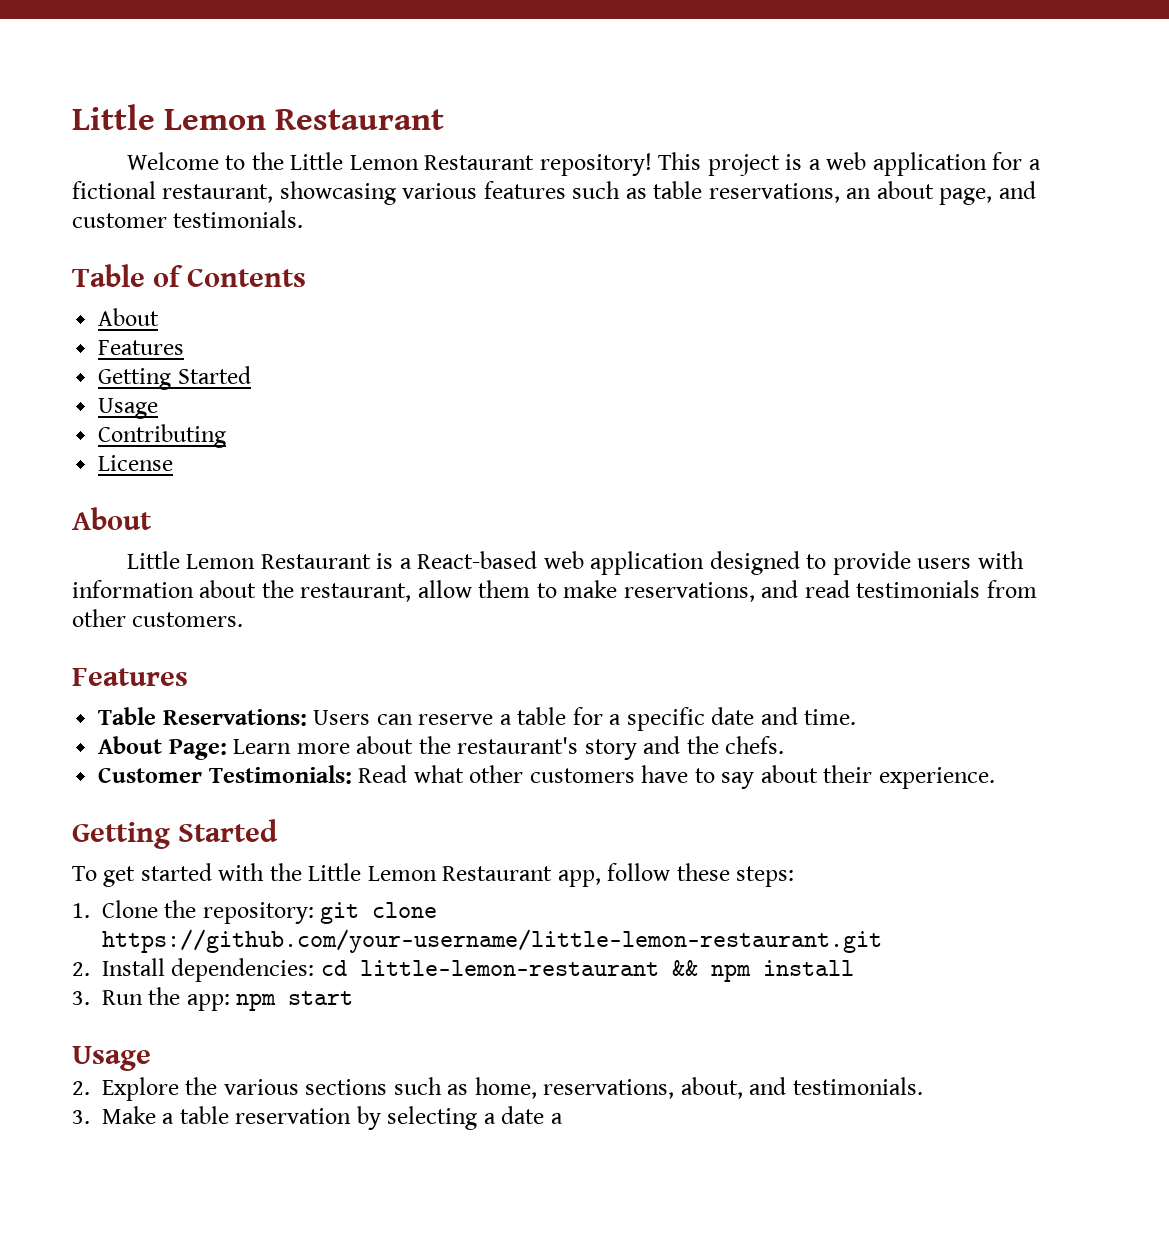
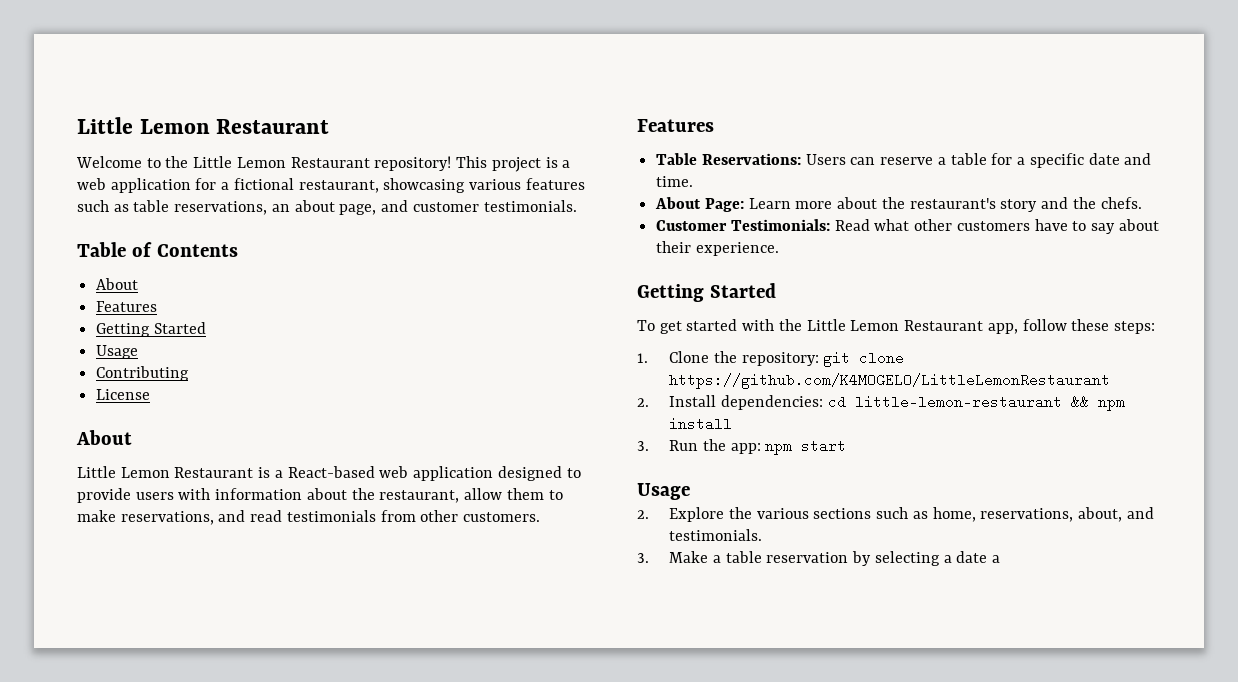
- 1. Clone the repository: git clone https://github.com/your-username/little-lemon-restaurant.git
+ 1. Clone the repository: git clone https://github.com/K4MOGELO/LittleLemonRestaurant

